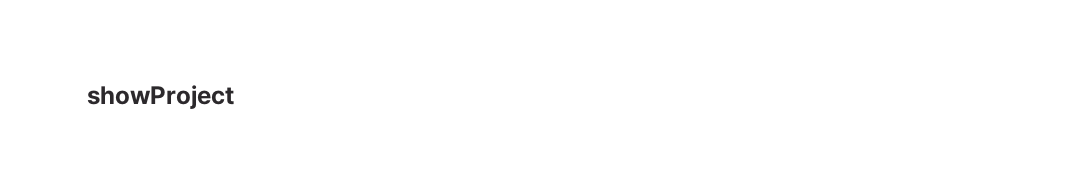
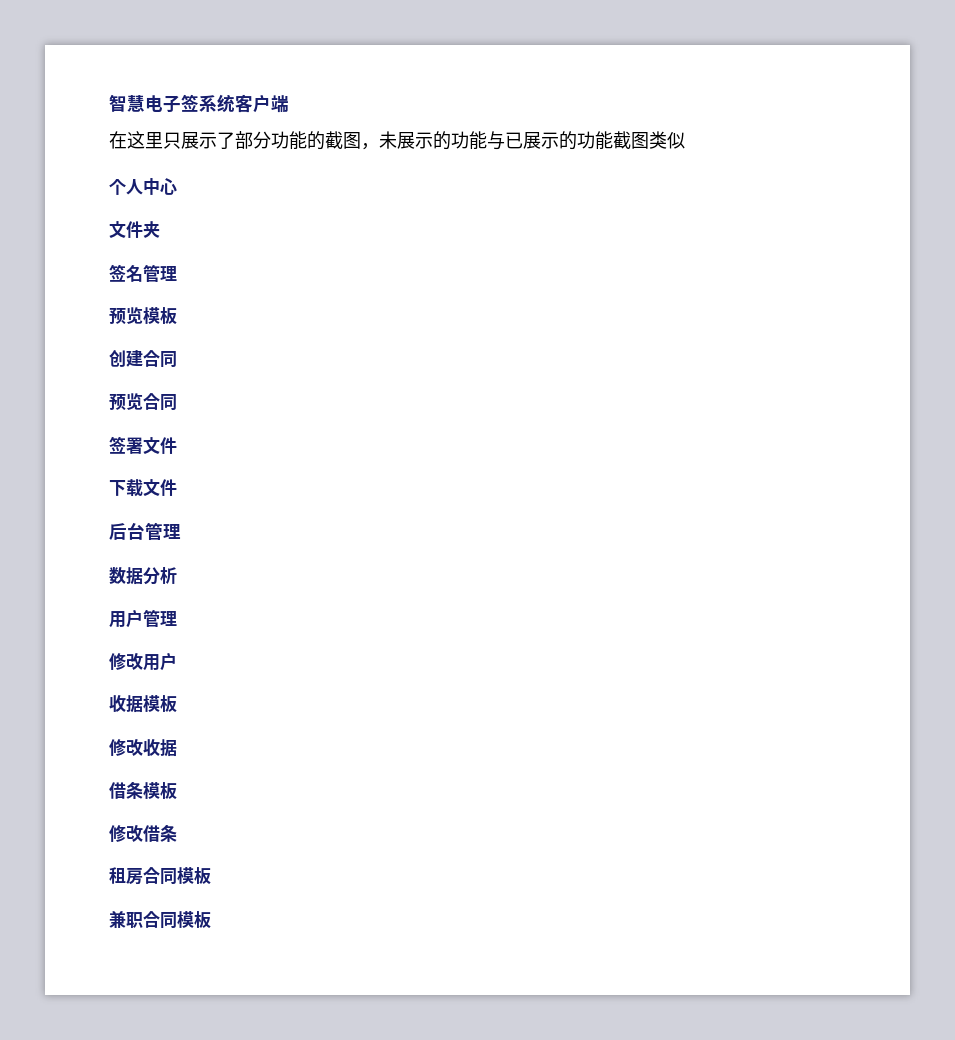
- showProject
+ 智慧电子签系统客户端
+ 在这里只展示了部分功能的截图，未展示的功能与已展示的功能截图类似
+ 个人中心
+ 文件夹
+ 签名管理
+ 预览模板
+ 创建合同
+ 预览合同
+ 签署文件
+ 下载文件
+ 后台管理
+ 数据分析
+ 用户管理
+ 修改用户
+ 收据模板
+ 修改收据
+ 借条模板
+ 修改借条
+ 租房合同模板
+ 兼职合同模板

